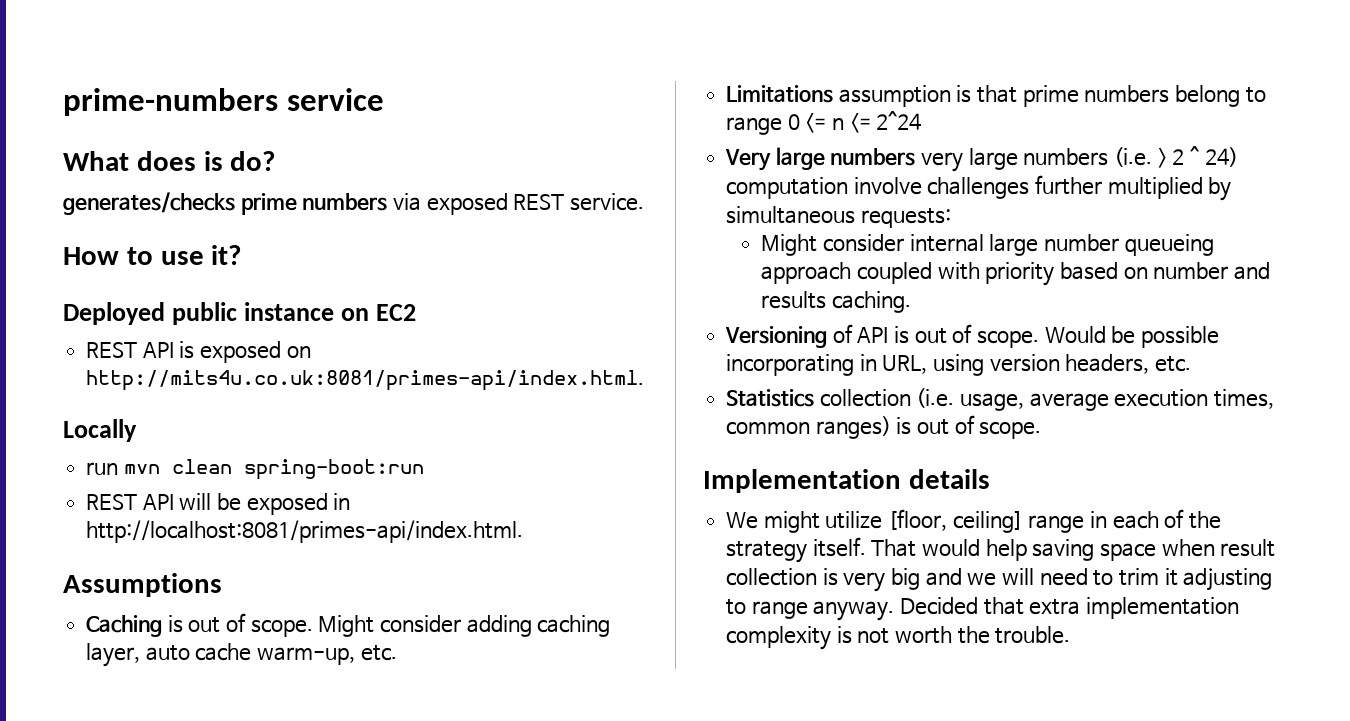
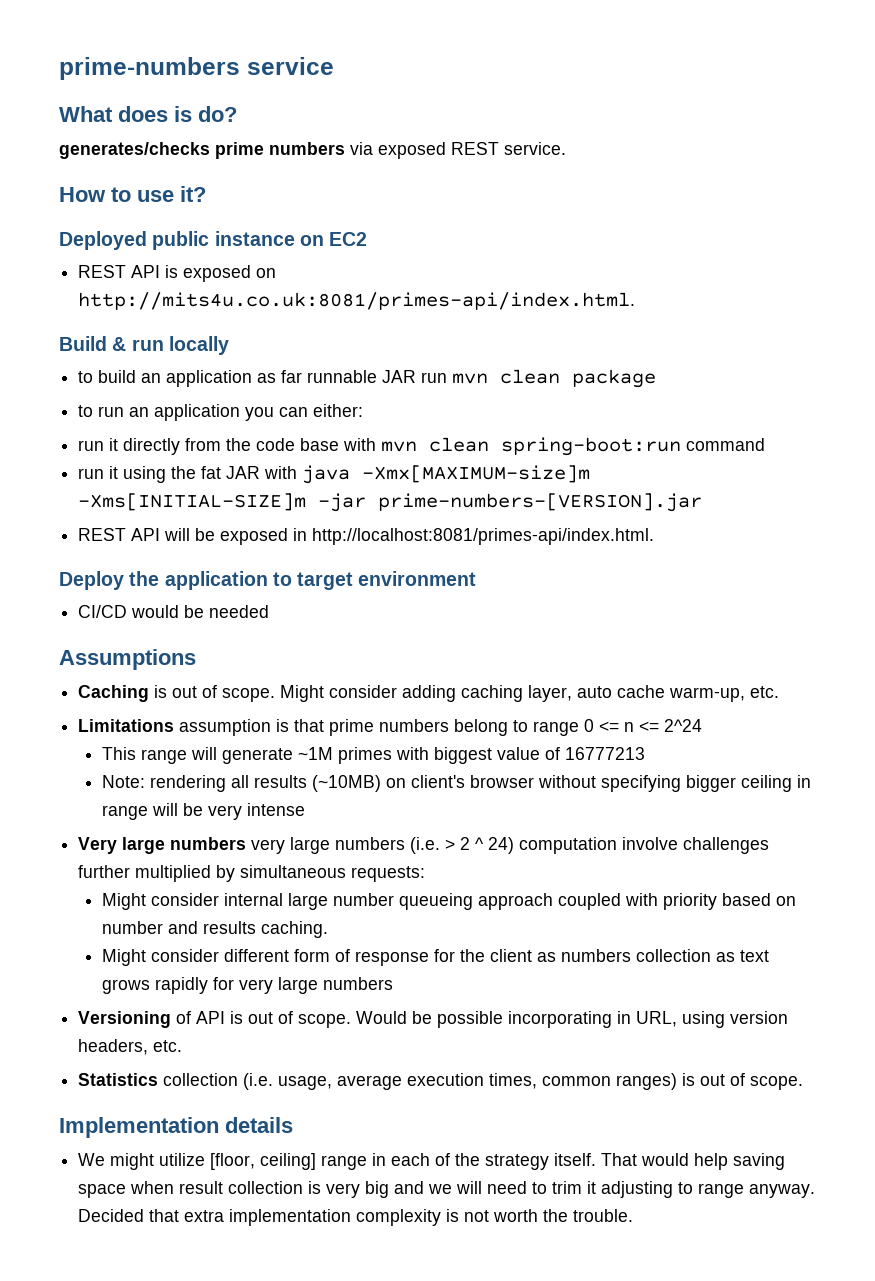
- Locally
- run mvn clean spring-boot:run
+ Build & run locally
+ to build an application as far runnable JAR run mvn clean package
+ to run an application you can either:
+ run it directly from the code base with mvn clean spring-boot:run command
+ run it using the fat JAR with java -Xmx[MAXIMUM-size]m -Xms[INITIAL-SIZE]m -jar prime-numbers-[VERSION].jar
+ Deploy the application to target environment
+ CI/CD would be needed
+ This range will generate ~1M primes with biggest value of 16777213
+ Note: rendering all results (~10MB) on client's browser without specifying bigger ceiling in range will be very intense
+ Might consider different form of response for the client as numbers collection as text grows rapidly for very large numbers

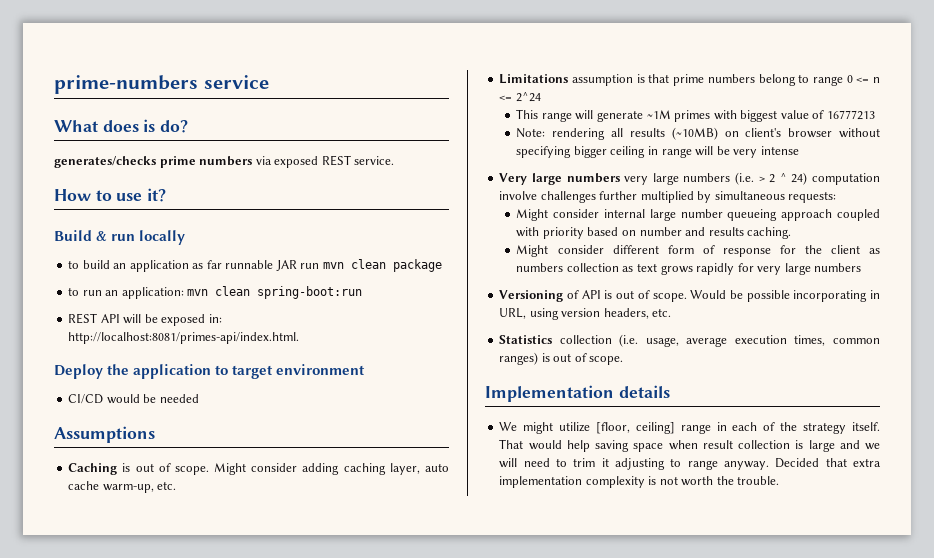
- Deployed public instance on EC2
- REST API is exposed on http://mits4u.co.uk:8081/primes-api/index.html.
- to run an application you can either:
- run it directly from the code base with mvn clean spring-boot:run command
- run it using the fat JAR with java -Xmx[MAXIMUM-size]m -Xms[INITIAL-SIZE]m -jar prime-numbers-[VERSION].jar
+ to run an application: mvn clean spring-boot:run
- REST API will be exposed in http://localhost:8081/primes-api/index.html.
+ REST API will be exposed in: http://localhost:8081/primes-api/index.html.
- That would help saving space when result collection is very big and we will need to trim it adjusting to range anyway.
+ That would help saving space when result collection is large and we will need to trim it adjusting to range anyway.

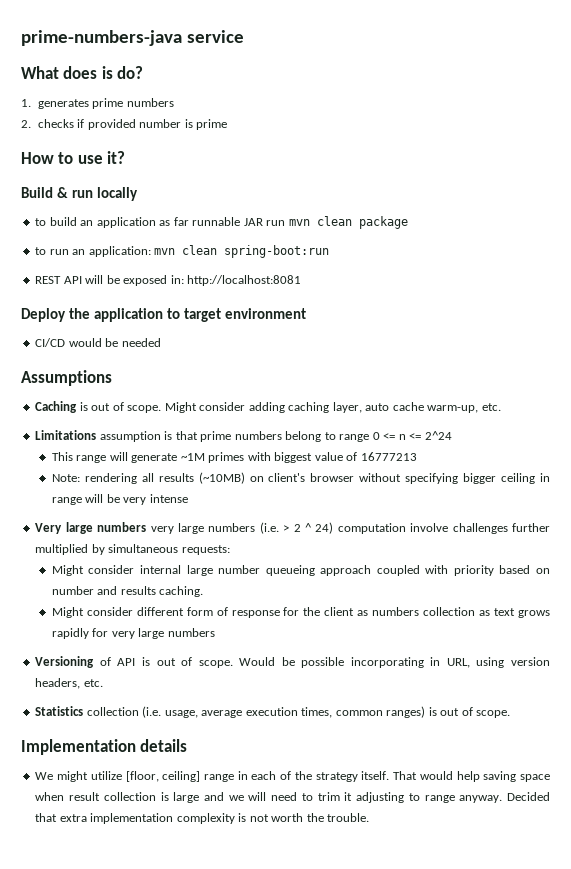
- prime-numbers service
+ prime-numbers-java service
- generates/checks prime numbers via exposed REST service.
+ 1. generates prime numbers
+ 2. checks if provided number is prime
- REST API will be exposed in: http://localhost:8081/primes-api/index.html.
+ REST API will be exposed in: http://localhost:8081

